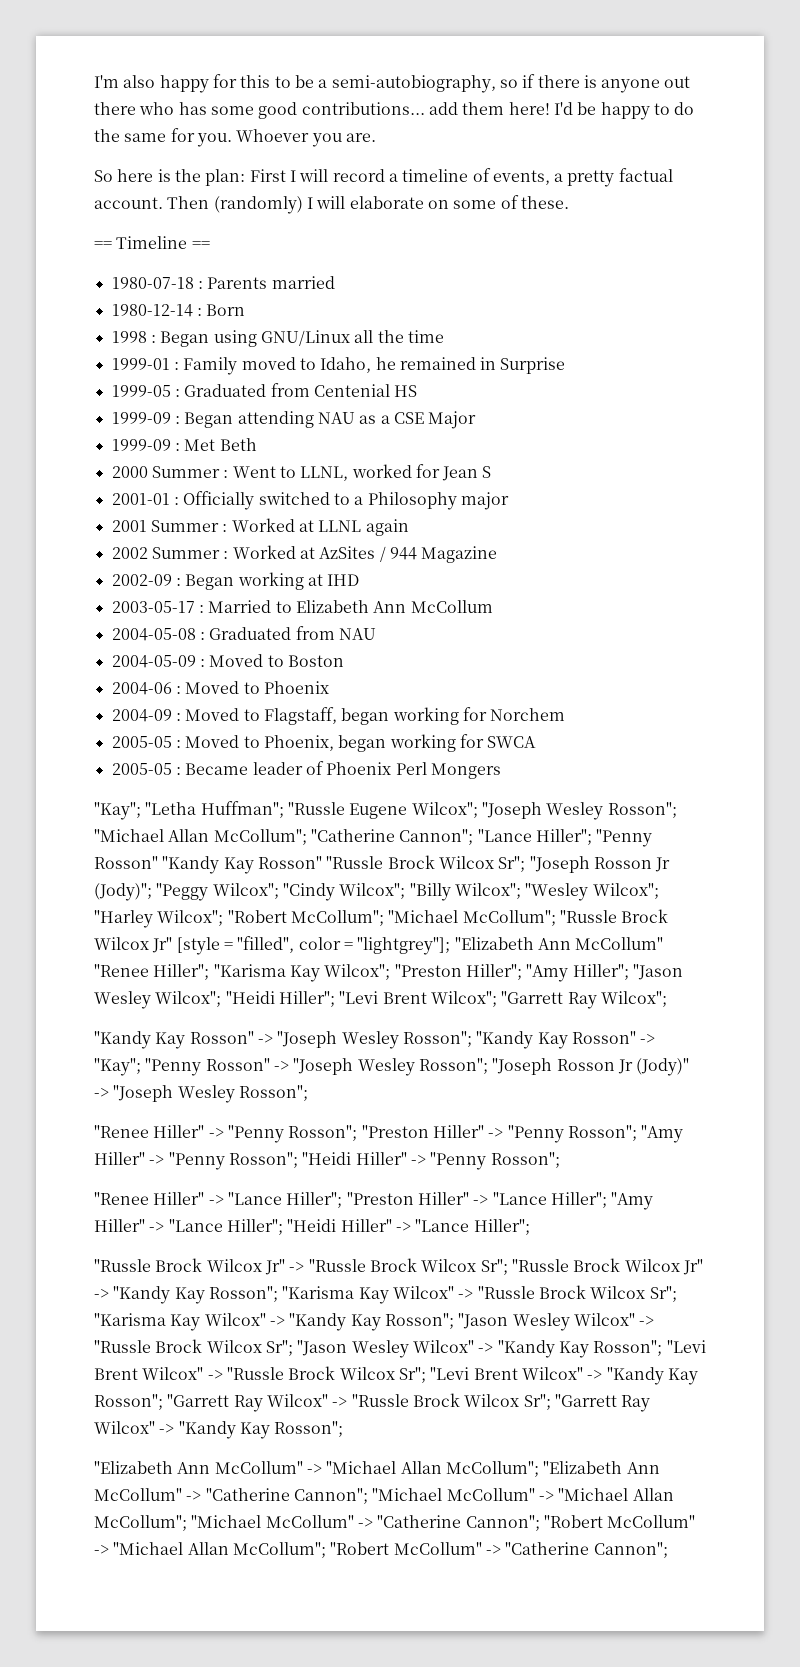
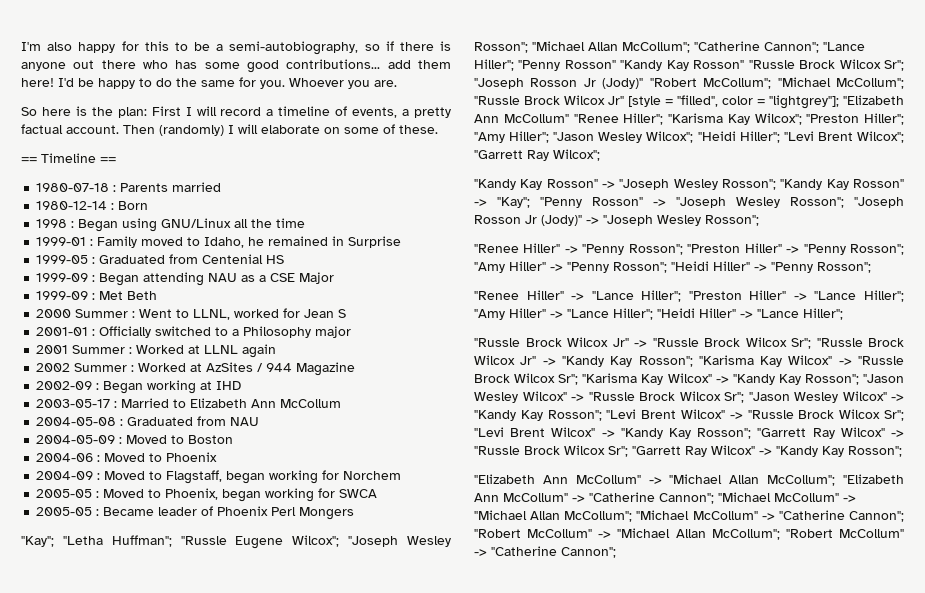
- "Joseph Rosson Jr (Jody)"; "Peggy Wilcox"; "Cindy Wilcox"; "Billy Wilcox"; "Wesley Wilcox"; "Harley Wilcox"; "Robert McCollum";
+ "Joseph Rosson Jr (Jody)" "Robert McCollum";

